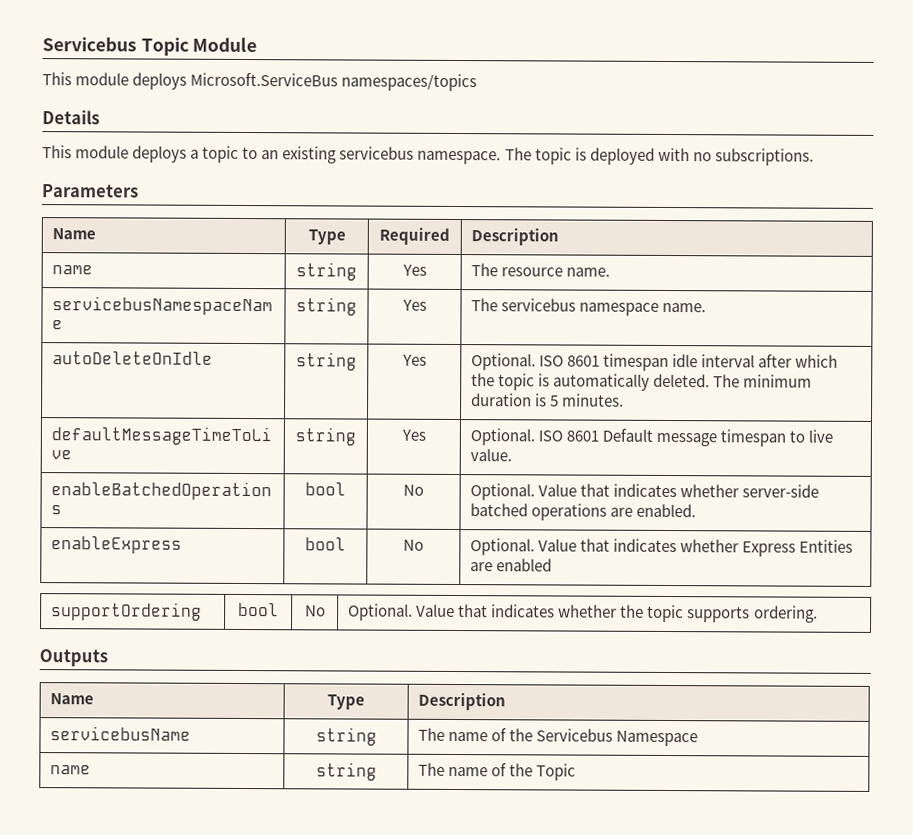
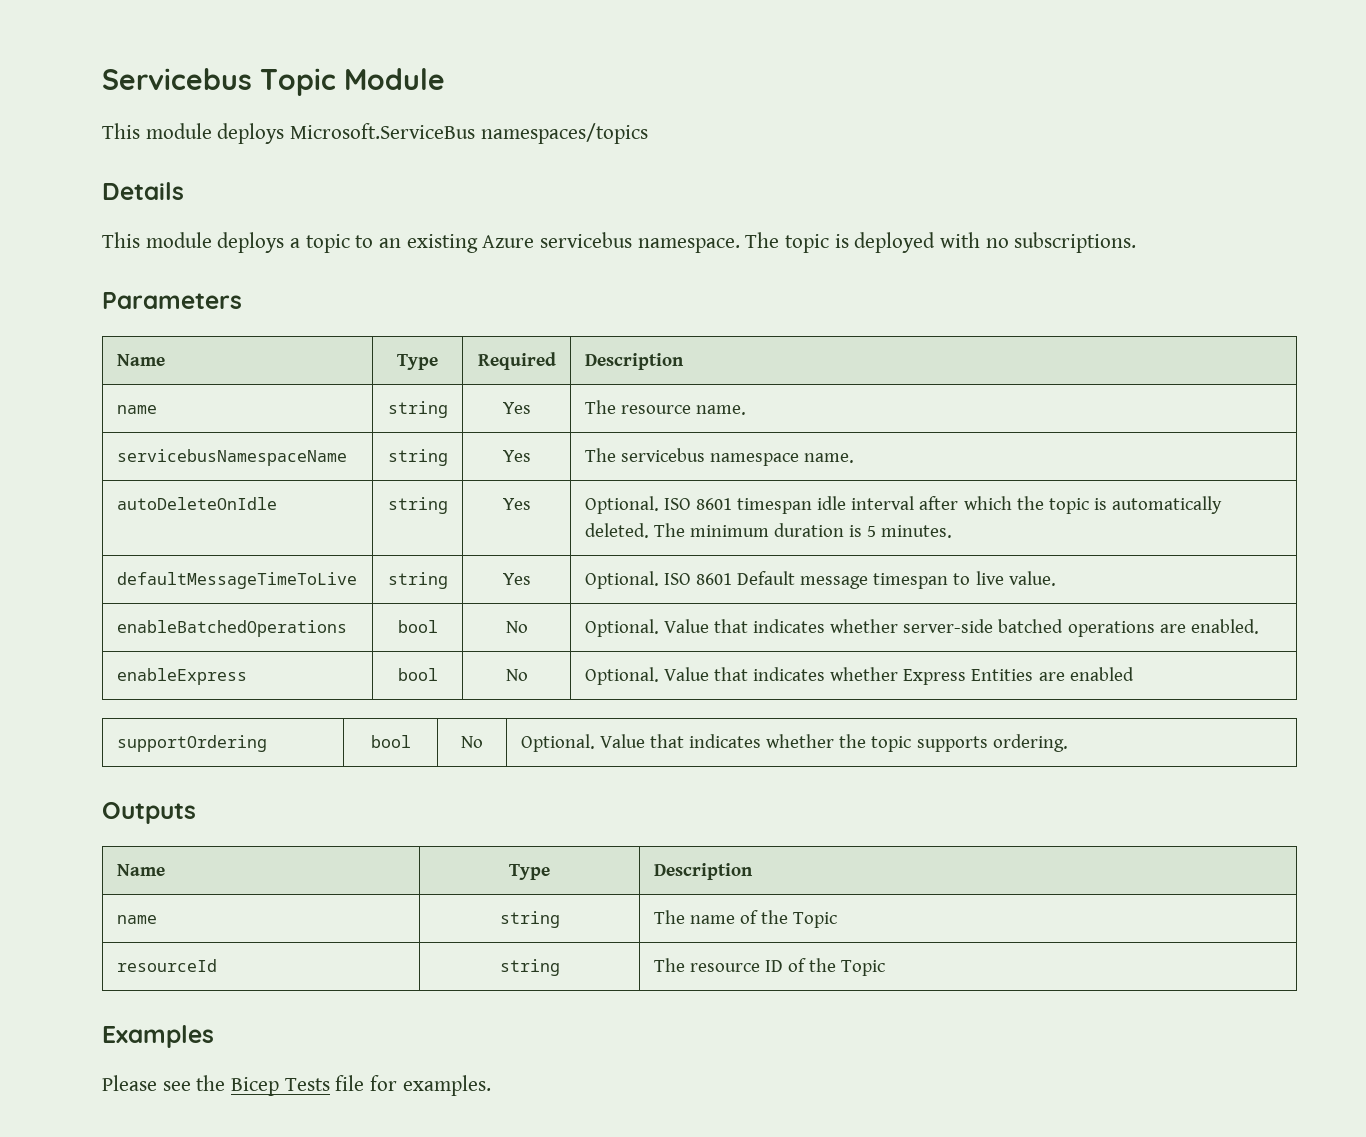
- This module deploys a topic to an existing servicebus namespace.
+ This module deploys a topic to an existing Azure servicebus namespace.
- servicebusName | string | The name of the Servicebus Namespace
+ resourceId | string | The resource ID of the Topic
+ Examples
+ Please see the Bicep Tests file for examples.

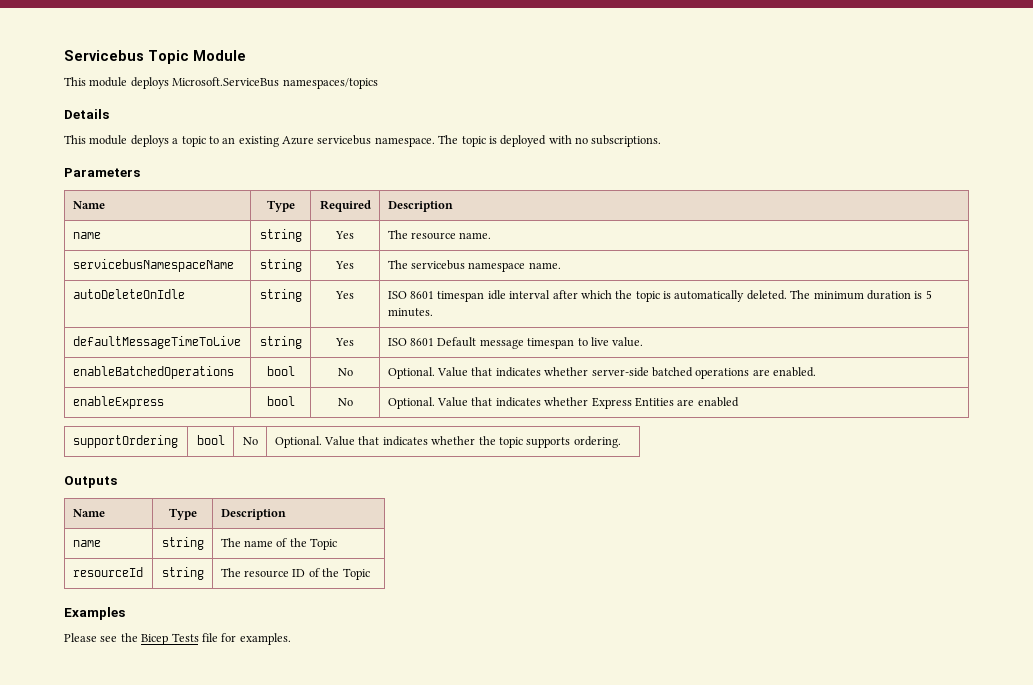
- autoDeleteOnIdle | string | Yes | Optional. ISO 8601 timespan idle interval after which the topic is automatically deleted. The minimum duration is 5 minutes.
+ autoDeleteOnIdle | string | Yes | ISO 8601 timespan idle interval after which the topic is automatically deleted. The minimum duration is 5 minutes.
- defaultMessageTimeToLive | string | Yes | Optional. ISO 8601 Default message timespan to live value.
+ defaultMessageTimeToLive | string | Yes | ISO 8601 Default message timespan to live value.

